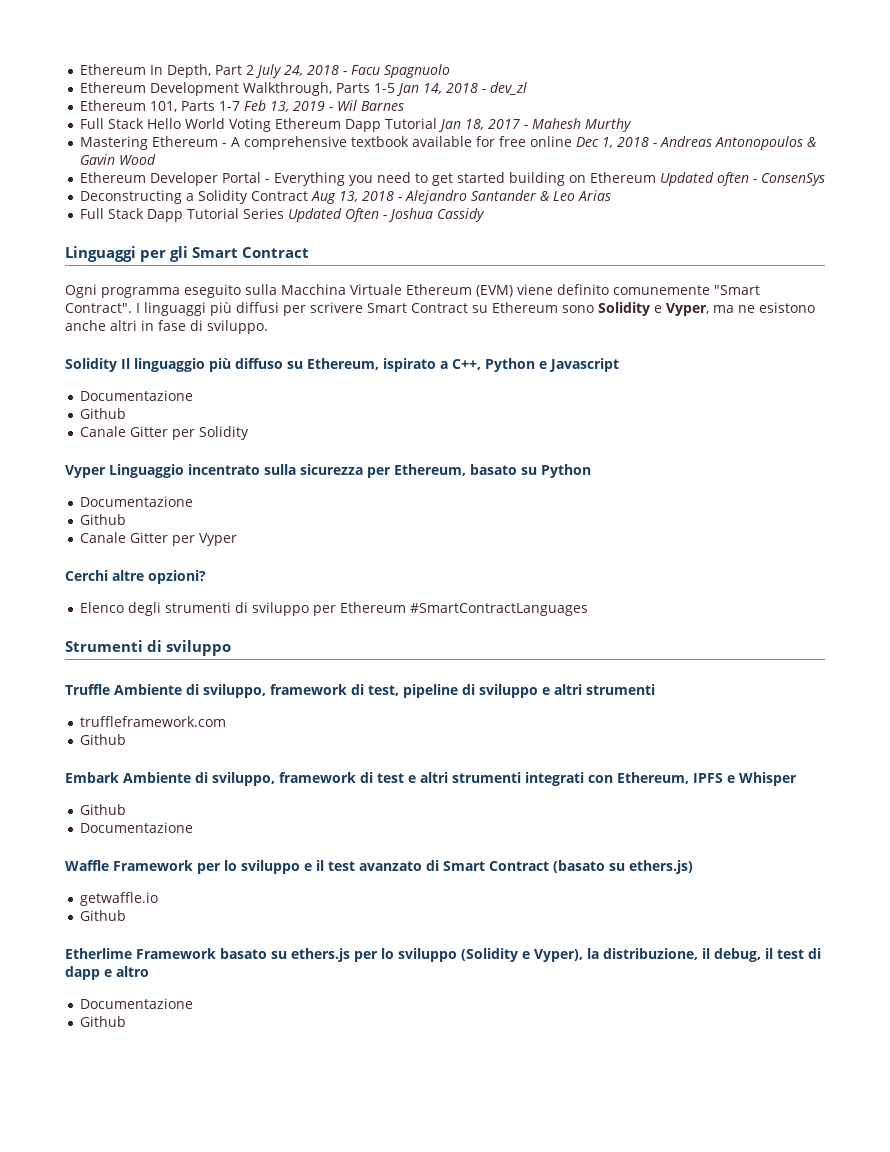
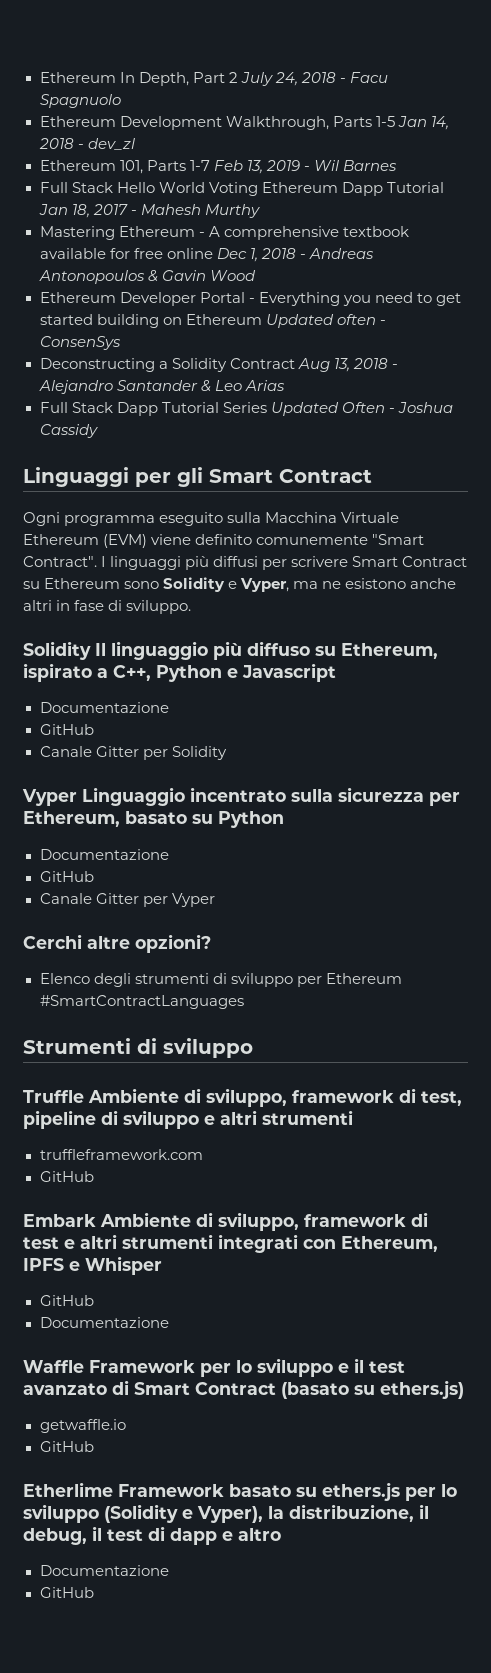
  Solidity Il linguaggio più diffuso su Ethereum, ispirato a C++, Python e Javascript
  Documentazione
- Github
+ GitHub
  Vyper Linguaggio incentrato sulla sicurezza per Ethereum, basato su Python
  Documentazione
- Github
+ GitHub
  truffleframework.com
- Github
+ GitHub
  Embark Ambiente di sviluppo, framework di test e altri strumenti integrati con Ethereum, IPFS e Whisper
- Github
+ GitHub
  getwaffle.io
- Github
+ GitHub
  Etherlime Framework basato su ethers.js per lo sviluppo (Solidity e Vyper), la distribuzione, il debug, il test di dapp e altro
  Documentazione
- Github
+ GitHub

